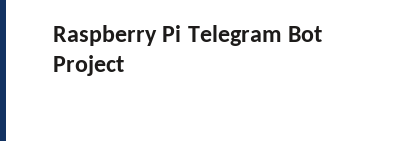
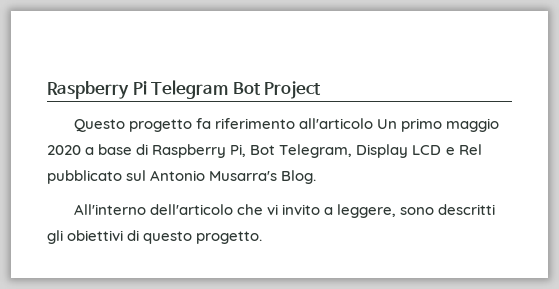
+ Questo progetto fa riferimento all'articolo Un primo maggio 2020 a base di Raspberry Pi, Bot Telegram, Display LCD e Rel pubblicato sul Antonio Musarra's Blog.
+ All'interno dell'articolo che vi invito a leggere, sono descritti gli obiettivi di questo progetto.

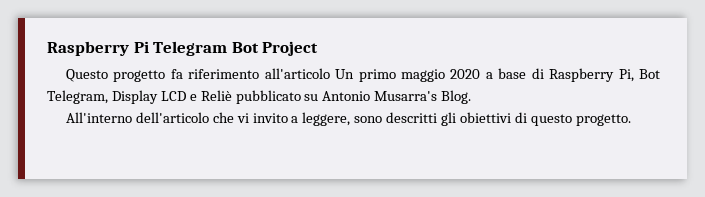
- Questo progetto fa riferimento all'articolo Un primo maggio 2020 a base di Raspberry Pi, Bot Telegram, Display LCD e Rel pubblicato sul Antonio Musarra's Blog.
+ Questo progetto fa riferimento all'articolo Un primo maggio 2020 a base di Raspberry Pi, Bot Telegram, Display LCD e Reliè pubblicato su Antonio Musarra's Blog.

